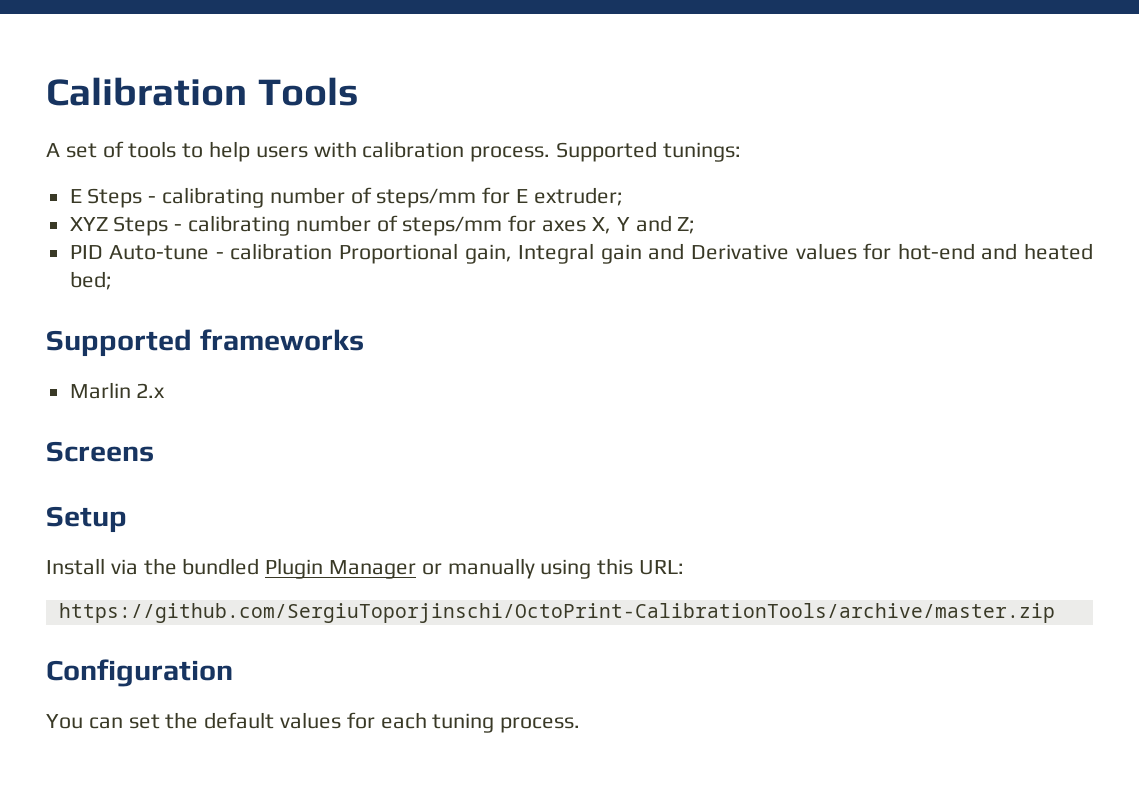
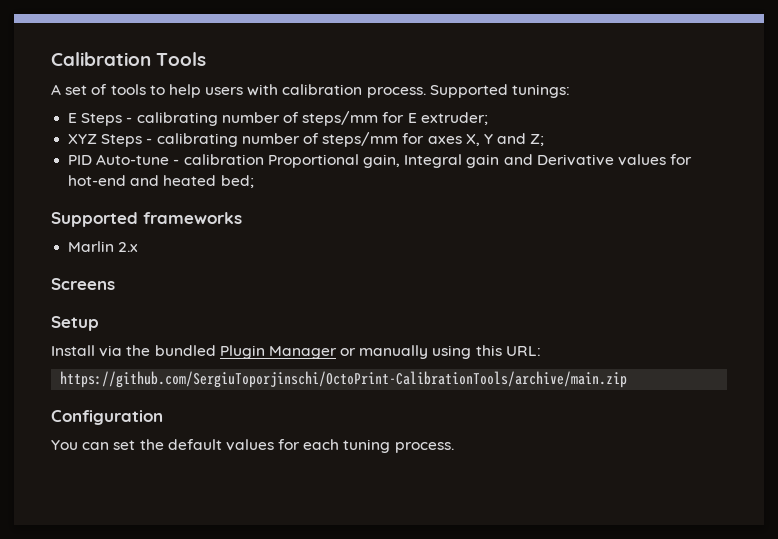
- https://github.com/SergiuToporjinschi/OctoPrint-CalibrationTools/archive/master.zip
+ https://github.com/SergiuToporjinschi/OctoPrint-CalibrationTools/archive/main.zip

